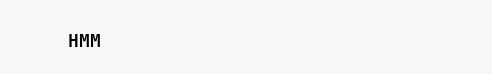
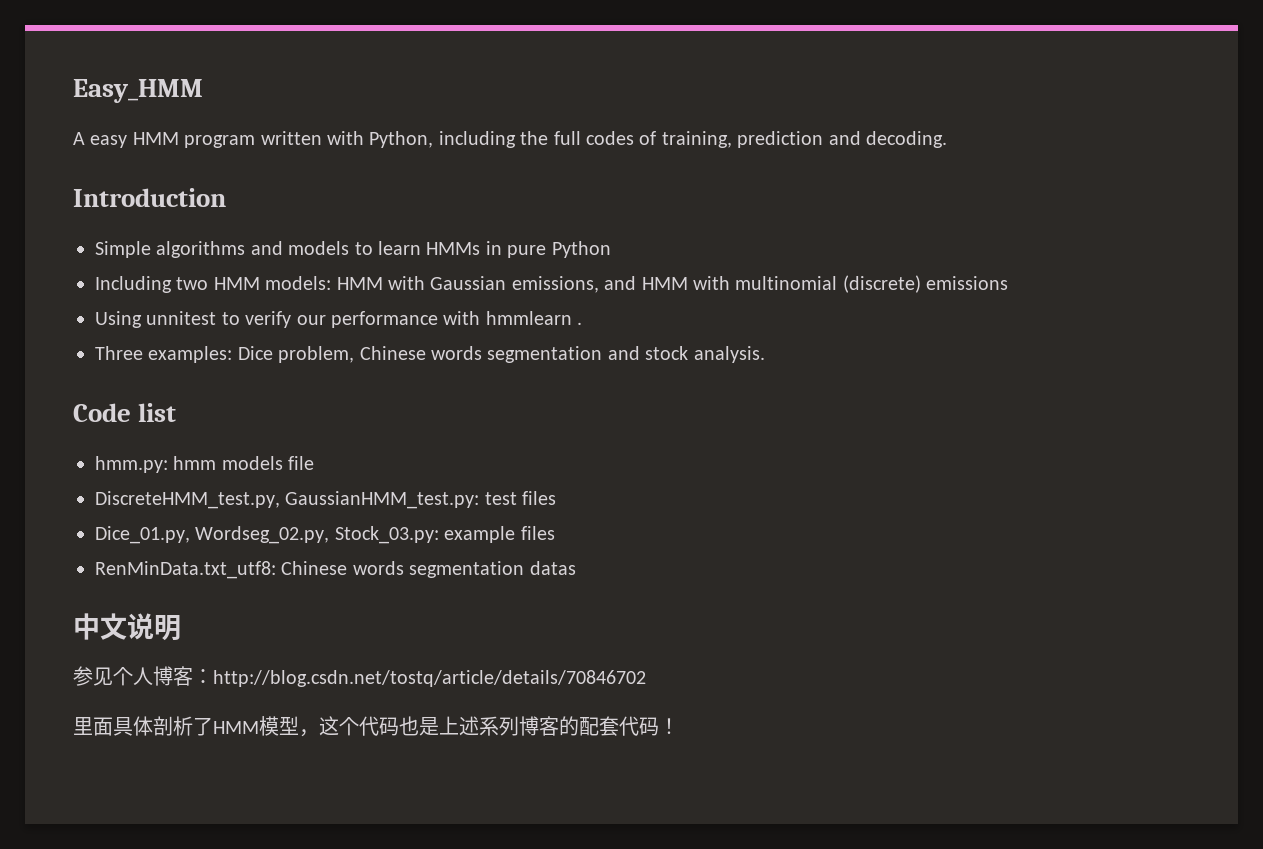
- HMM
+ Easy_HMM
+ A easy HMM program written with Python, including the full codes of training, prediction and decoding.
+ Introduction
+ Simple algorithms and models to learn HMMs in pure Python
+ Including two HMM models: HMM with Gaussian emissions, and HMM with multinomial (discrete) emissions
+ Using unnitest to verify our performance with hmmlearn .
+ Three examples: Dice problem, Chinese words segmentation and stock analysis.
+ Code list
+ hmm.py: hmm models file
+ DiscreteHMM_test.py, GaussianHMM_test.py: test files
+ Dice_01.py, Wordseg_02.py, Stock_03.py: example files
+ RenMinData.txt_utf8: Chinese words segmentation datas
+ 中文说明
+ 参见个人博客：http://blog.csdn.net/tostq/article/details/70846702
+ 里面具体剖析了HMM模型，这个代码也是上述系列博客的配套代码！

